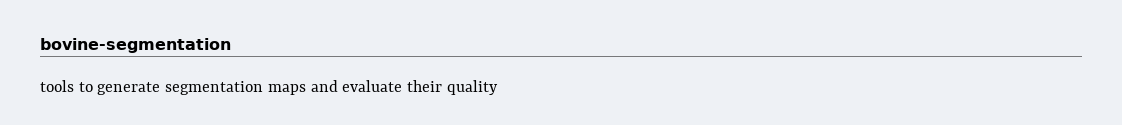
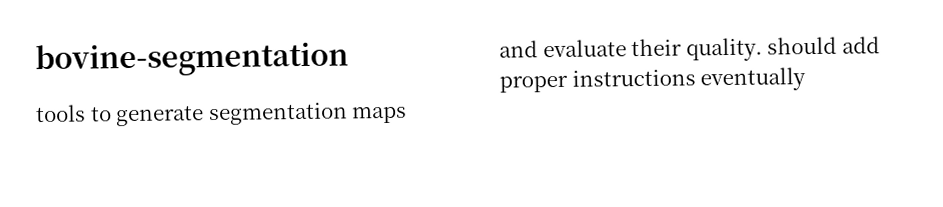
- tools to generate segmentation maps and evaluate their quality
+ tools to generate segmentation maps and evaluate their quality. should add proper instructions eventually

